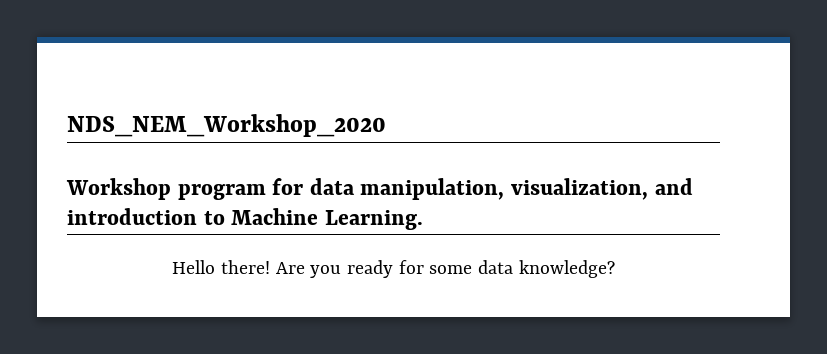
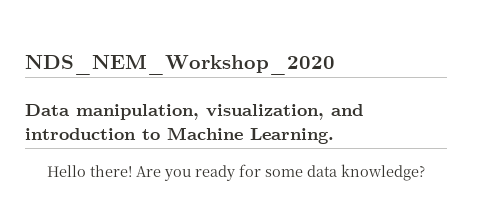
- Workshop program for data manipulation, visualization, and introduction to Machine Learning.
+ Data manipulation, visualization, and introduction to Machine Learning.

